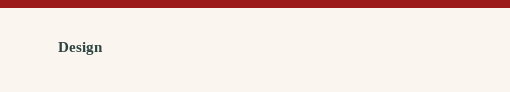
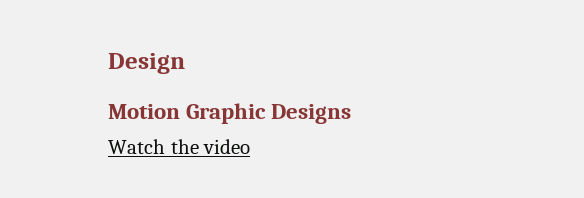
+ Motion Graphic Designs
+ Watch the video

